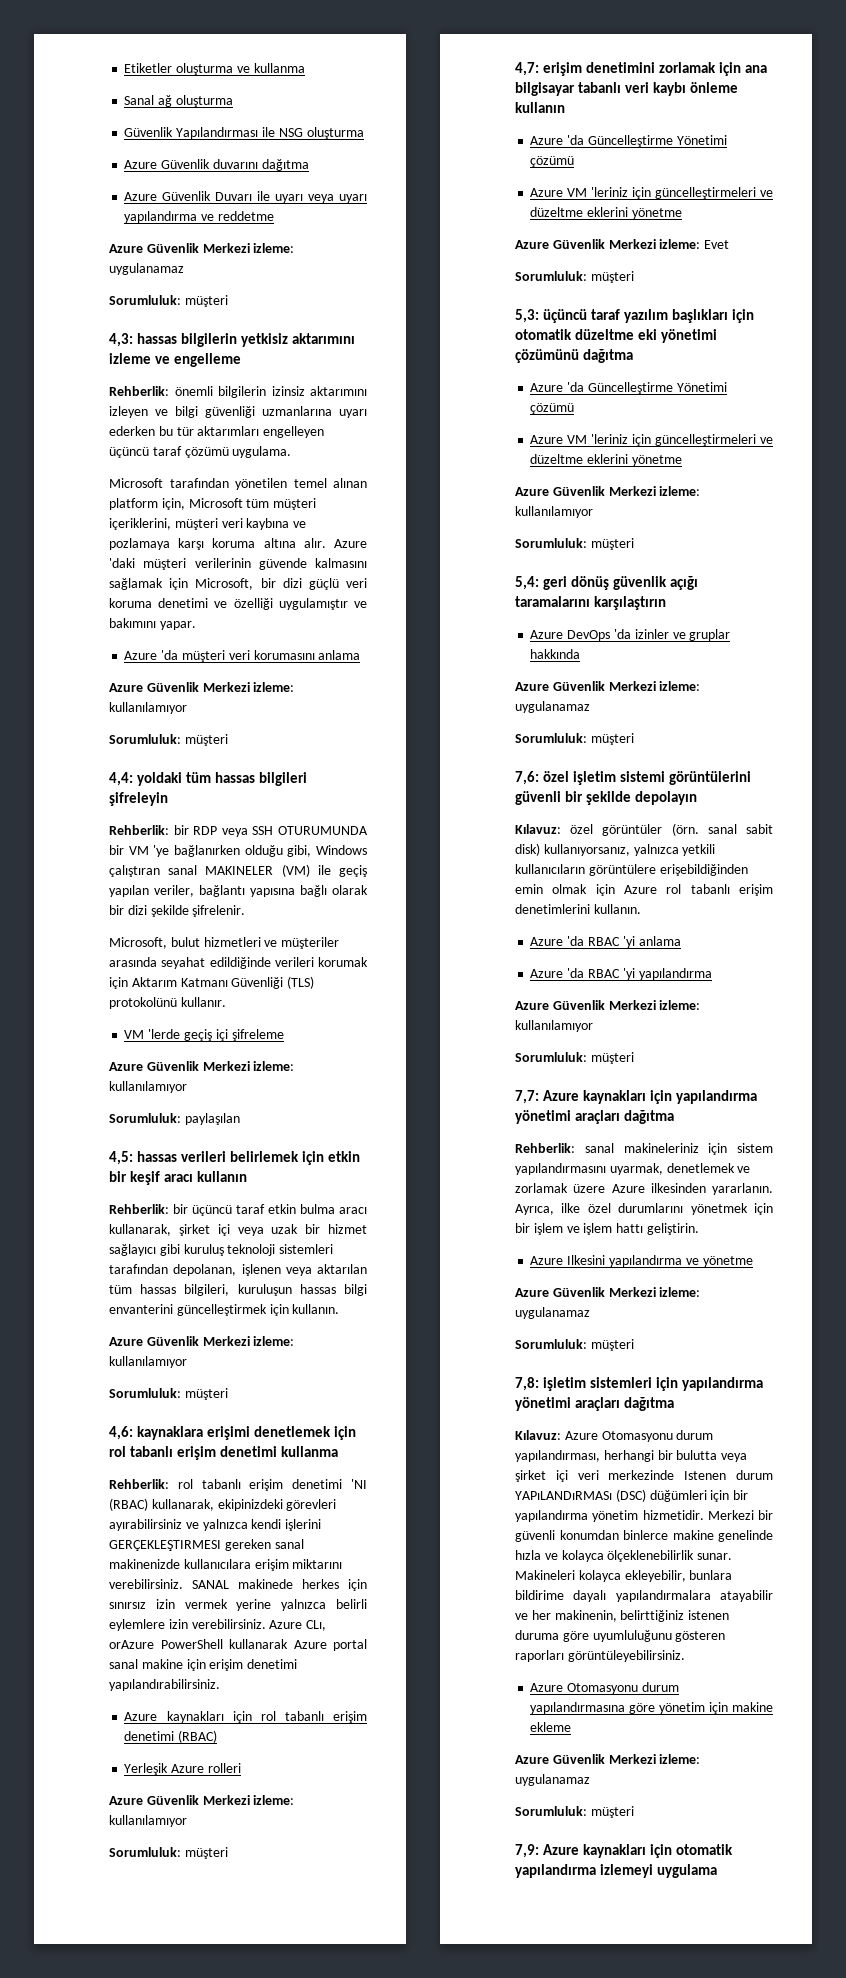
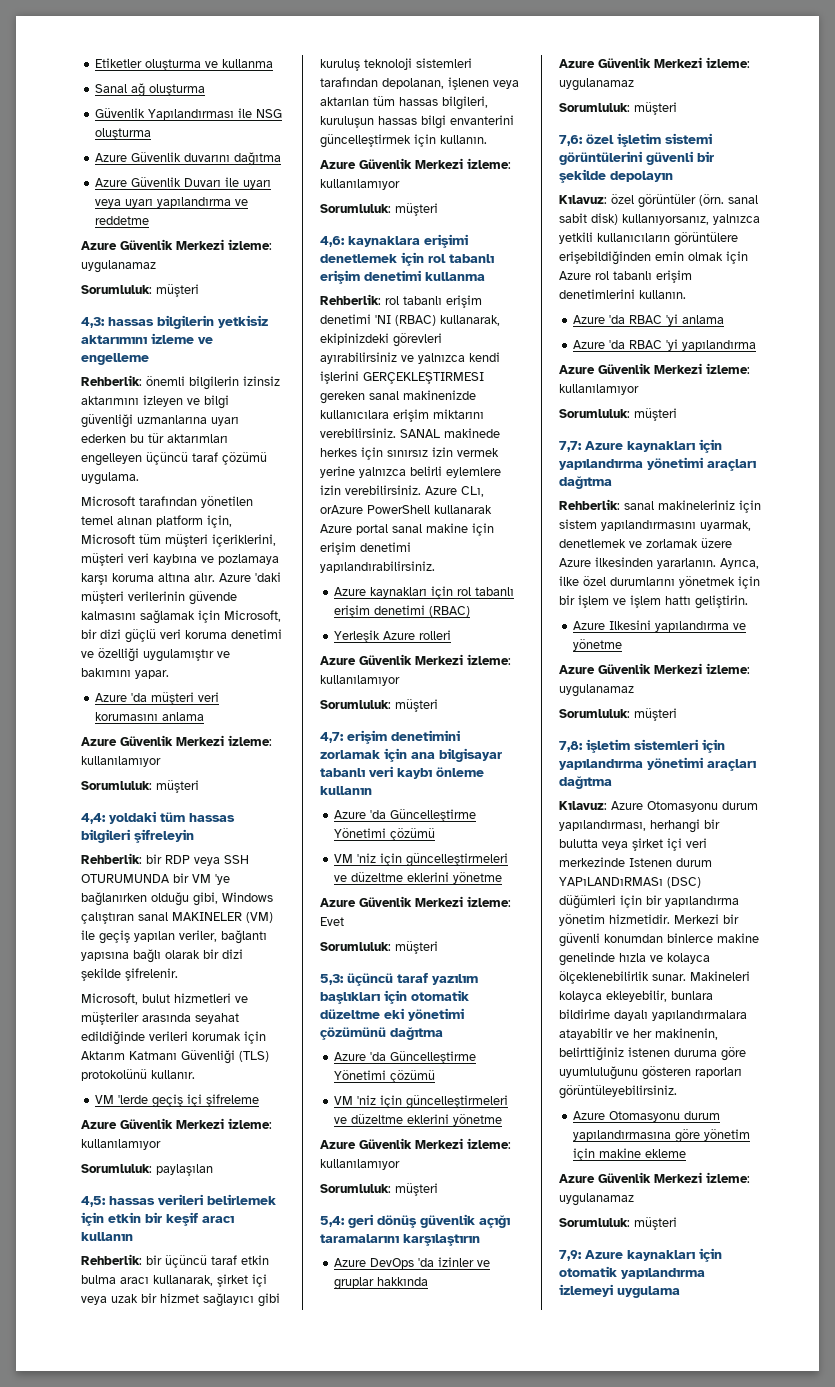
  4,7: erişim denetimini zorlamak için ana bilgisayar tabanlı veri kaybı önleme kullanın
  Azure 'da Güncelleştirme Yönetimi çözümü
- Azure VM 'leriniz için güncelleştirmeleri ve düzeltme eklerini yönetme
+ VM 'niz için güncelleştirmeleri ve düzeltme eklerini yönetme
  5,3: üçüncü taraf yazılım başlıkları için otomatik düzeltme eki yönetimi çözümünü dağıtma
  Azure 'da Güncelleştirme Yönetimi çözümü
- Azure VM 'leriniz için güncelleştirmeleri ve düzeltme eklerini yönetme
+ VM 'niz için güncelleştirmeleri ve düzeltme eklerini yönetme

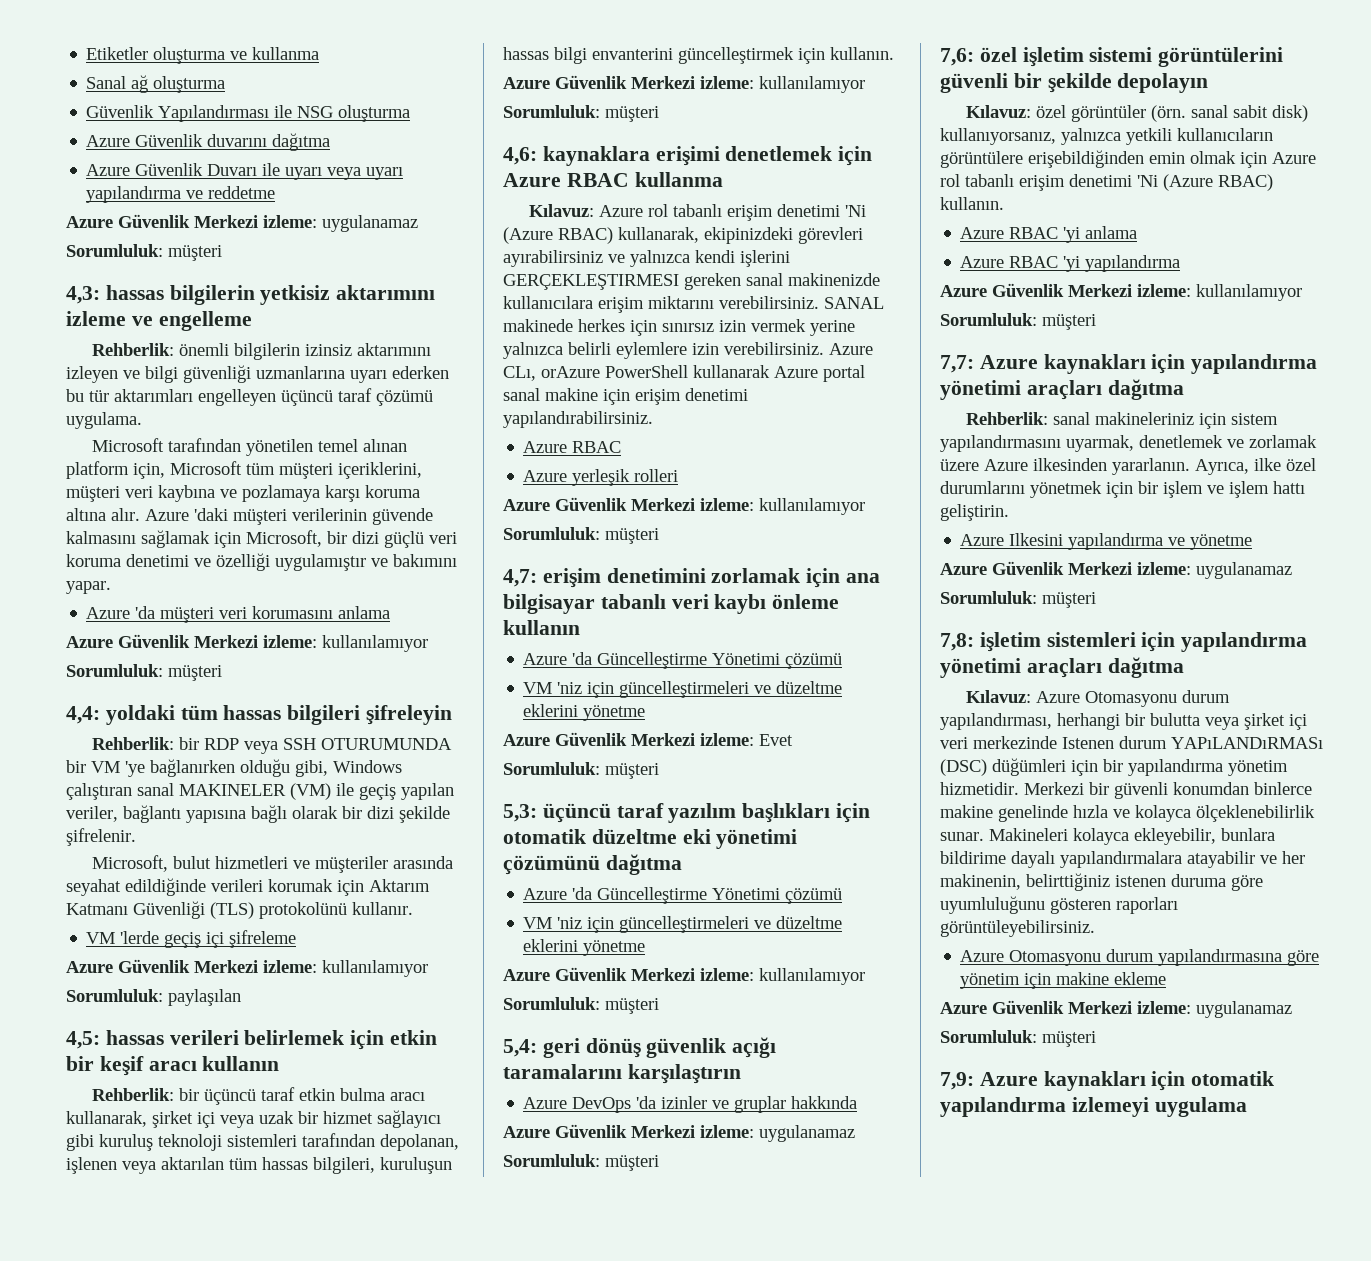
- 4,6: kaynaklara erişimi denetlemek için rol tabanlı erişim denetimi kullanma
- Rehberlik: rol tabanlı erişim denetimi 'NI (RBAC) kullanarak, ekipinizdeki görevleri ayırabilirsiniz ve yalnızca kendi işlerini GERÇEKLEŞTIRMESI gereken sanal makinenizde kullanıcılara erişim miktarını verebilirsiniz.
+ 4,6: kaynaklara erişimi denetlemek için Azure RBAC kullanma
+ Kılavuz: Azure rol tabanlı erişim denetimi 'Ni (Azure RBAC) kullanarak, ekipinizdeki görevleri ayırabilirsiniz ve yalnızca kendi işlerini GERÇEKLEŞTIRMESI gereken sanal makinenizde kullanıcılara erişim miktarını verebilirsiniz.
  Azure CLı, orAzure PowerShell kullanarak Azure portal sanal makine için erişim denetimi yapılandırabilirsiniz.
- Azure kaynakları için rol tabanlı erişim denetimi (RBAC)
- Yerleşik Azure rolleri
+ Azure RBAC
+ Azure yerleşik rolleri
- Kılavuz: özel görüntüler (örn. sanal sabit disk) kullanıyorsanız, yalnızca yetkili kullanıcıların görüntülere erişebildiğinden emin olmak için Azure rol tabanlı erişim denetimlerini kullanın.
- Azure 'da RBAC 'yi anlama
+ Kılavuz: özel görüntüler (örn. sanal sabit disk) kullanıyorsanız, yalnızca yetkili kullanıcıların görüntülere erişebildiğinden emin olmak için Azure rol tabanlı erişim denetimi 'Ni (Azure RBAC) kullanın.
+ Azure RBAC 'yi anlama
- Azure 'da RBAC 'yi yapılandırma
+ Azure RBAC 'yi yapılandırma

